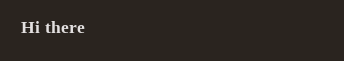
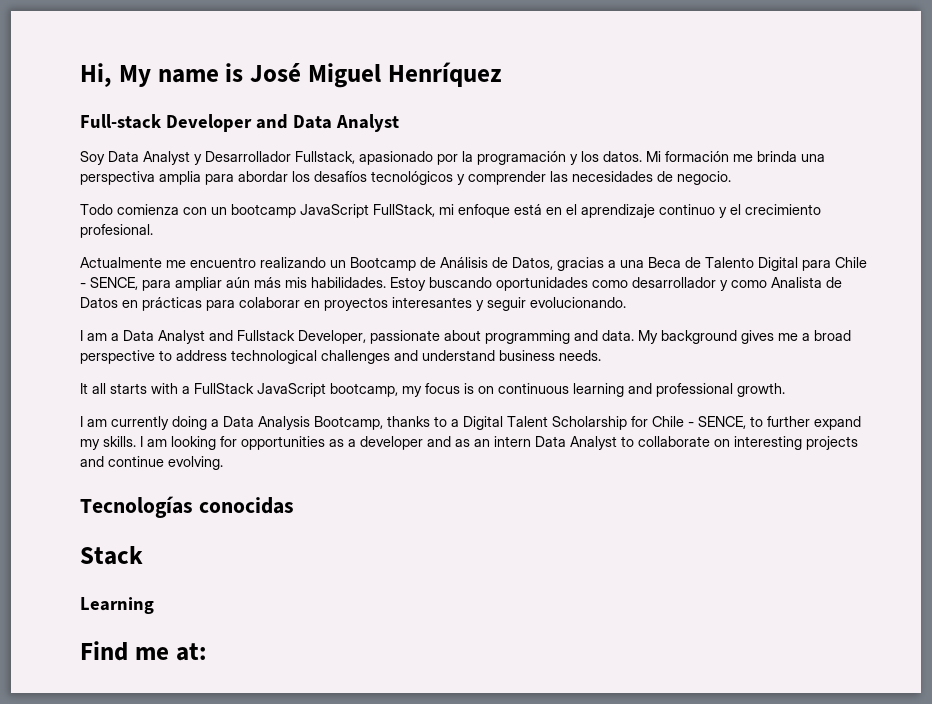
- Hi there
+ Hi, My name is José Miguel Henríquez
+ Full-stack Developer and Data Analyst
+ Soy Data Analyst y Desarrollador Fullstack, apasionado por la programación y los datos. Mi formación me brinda una perspectiva amplia para abordar los desafíos tecnológicos y comprender las necesidades de negocio.
+ Todo comienza con un bootcamp JavaScript FullStack, mi enfoque está en el aprendizaje continuo y el crecimiento profesional.
+ Actualmente me encuentro realizando un Bootcamp de Análisis de Datos, gracias a una Beca de Talento Digital para Chile - SENCE, para ampliar aún más mis habilidades. Estoy buscando oportunidades como desarrollador y como Analista de Datos en prácticas para colaborar en proyectos interesantes y seguir evolucionando.
+ I am a Data Analyst and Fullstack Developer, passionate about programming and data. My background gives me a broad perspective to address technological challenges and understand business needs.
+ It all starts with a FullStack JavaScript bootcamp, my focus is on continuous learning and professional growth.
+ I am currently doing a Data Analysis Bootcamp, thanks to a Digital Talent Scholarship for Chile - SENCE, to further expand my skills. I am looking for opportunities as a developer and as an intern Data Analyst to collaborate on interesting projects and continue evolving.
+ Tecnologías conocidas
+ Stack
+ Learning
+ Find me at:

